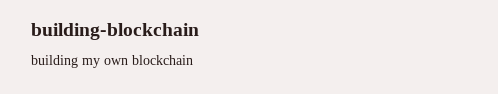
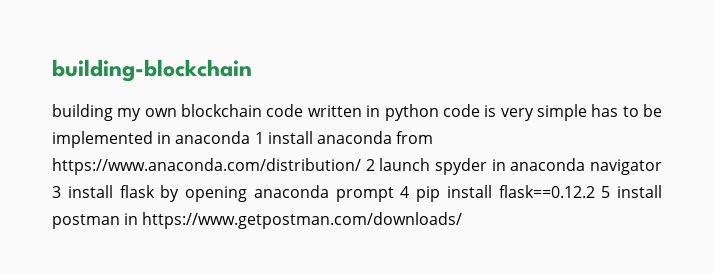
- building my own blockchain
+ building my own blockchain code written in python code is very simple has to be implemented in anaconda 1 install anaconda from https://www.anaconda.com/distribution/ 2 launch spyder in anaconda navigator 3 install flask by opening anaconda prompt 4 pip install flask==0.12.2 5 install postman in https://www.getpostman.com/downloads/

